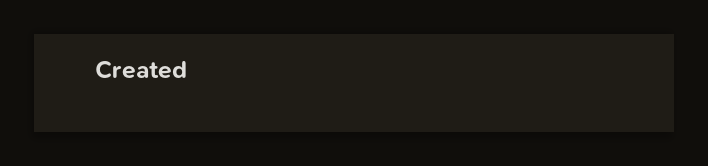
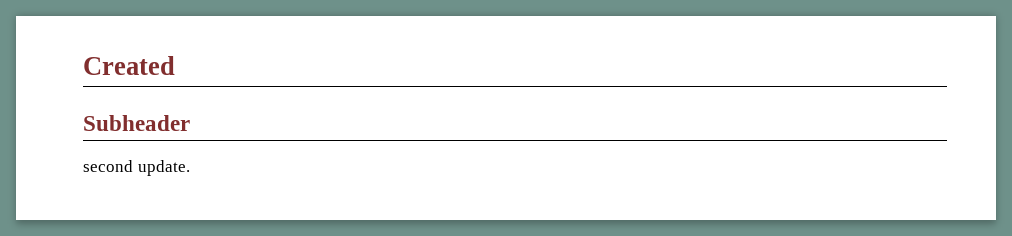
+ Subheader
+ second update.

